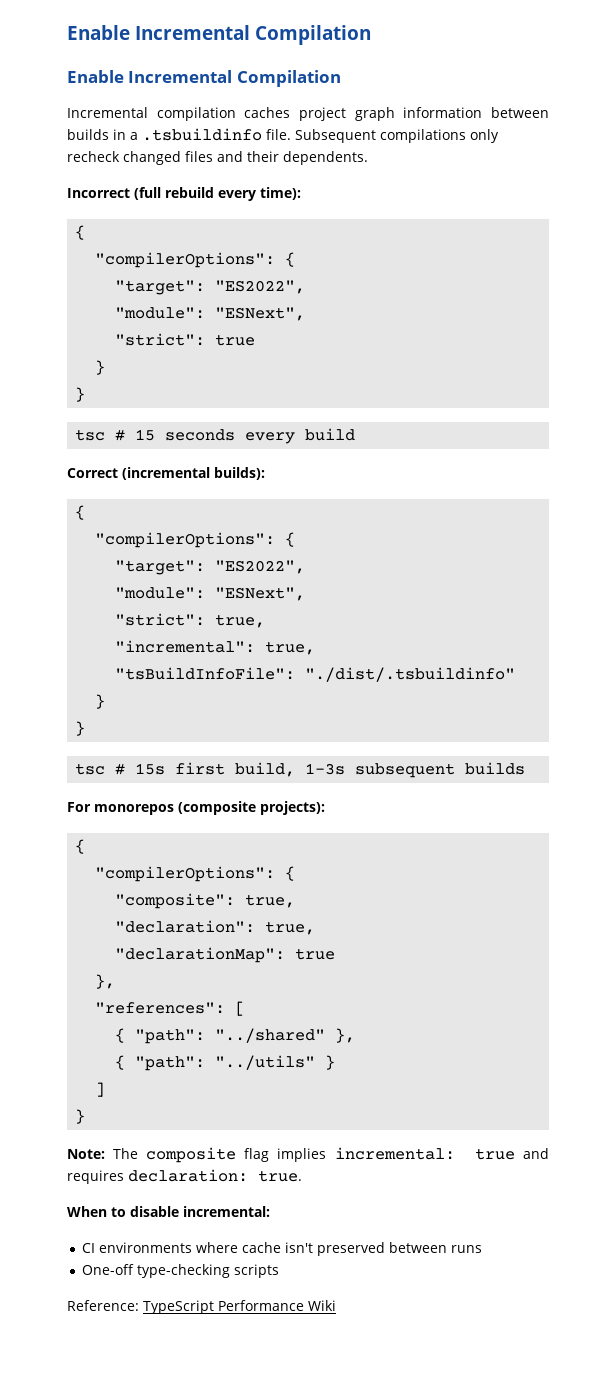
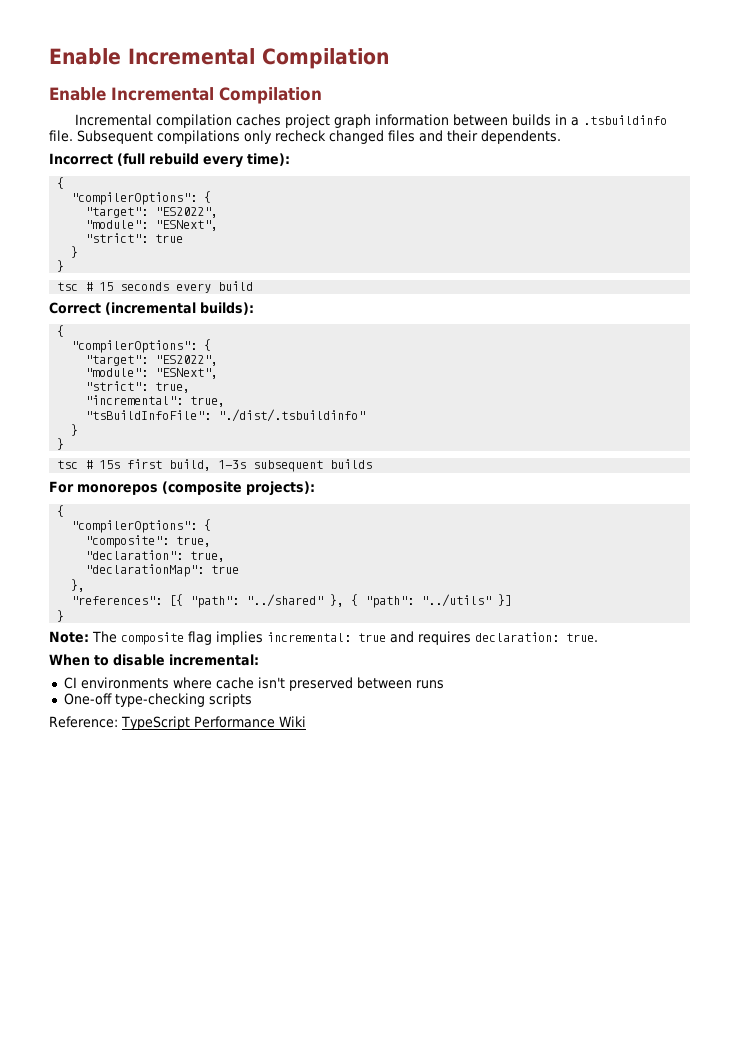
- "references": [
- { "path": "../shared" },
- { "path": "../utils" }
- ]
+ "references": [{ "path": "../shared" }, { "path": "../utils" }]

